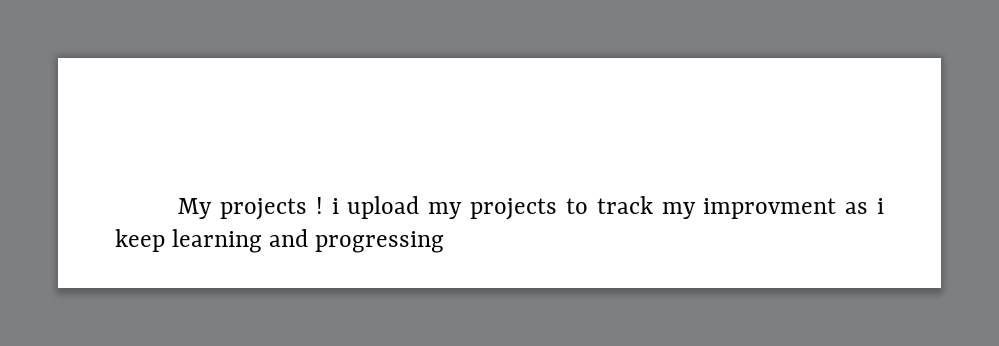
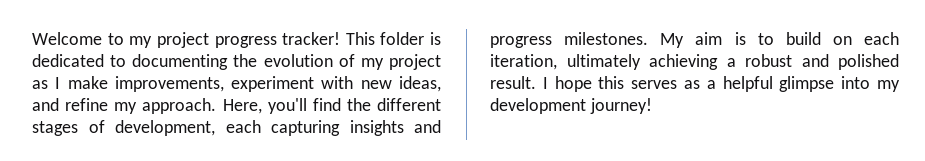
- My projects ! i upload my projects to track my improvment as i keep learning and progressing
+ Welcome to my project progress tracker! This folder is dedicated to documenting the evolution of my project as I make improvements, experiment with new ideas, and refine my approach. Here, you'll find the different stages of development, each capturing insights and progress milestones. My aim is to build on each iteration, ultimately achieving a robust and polished result. I hope this serves as a helpful glimpse into my development journey!

